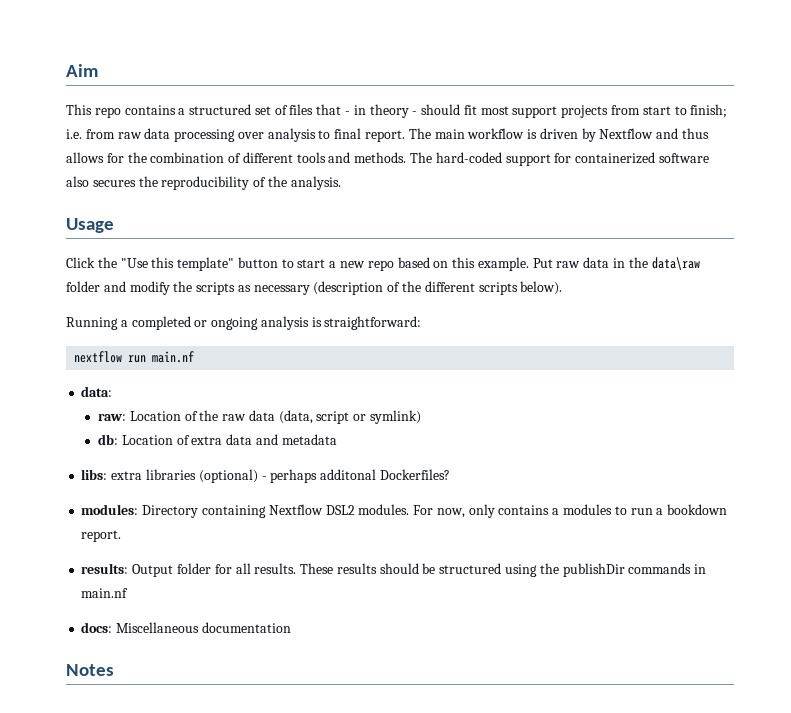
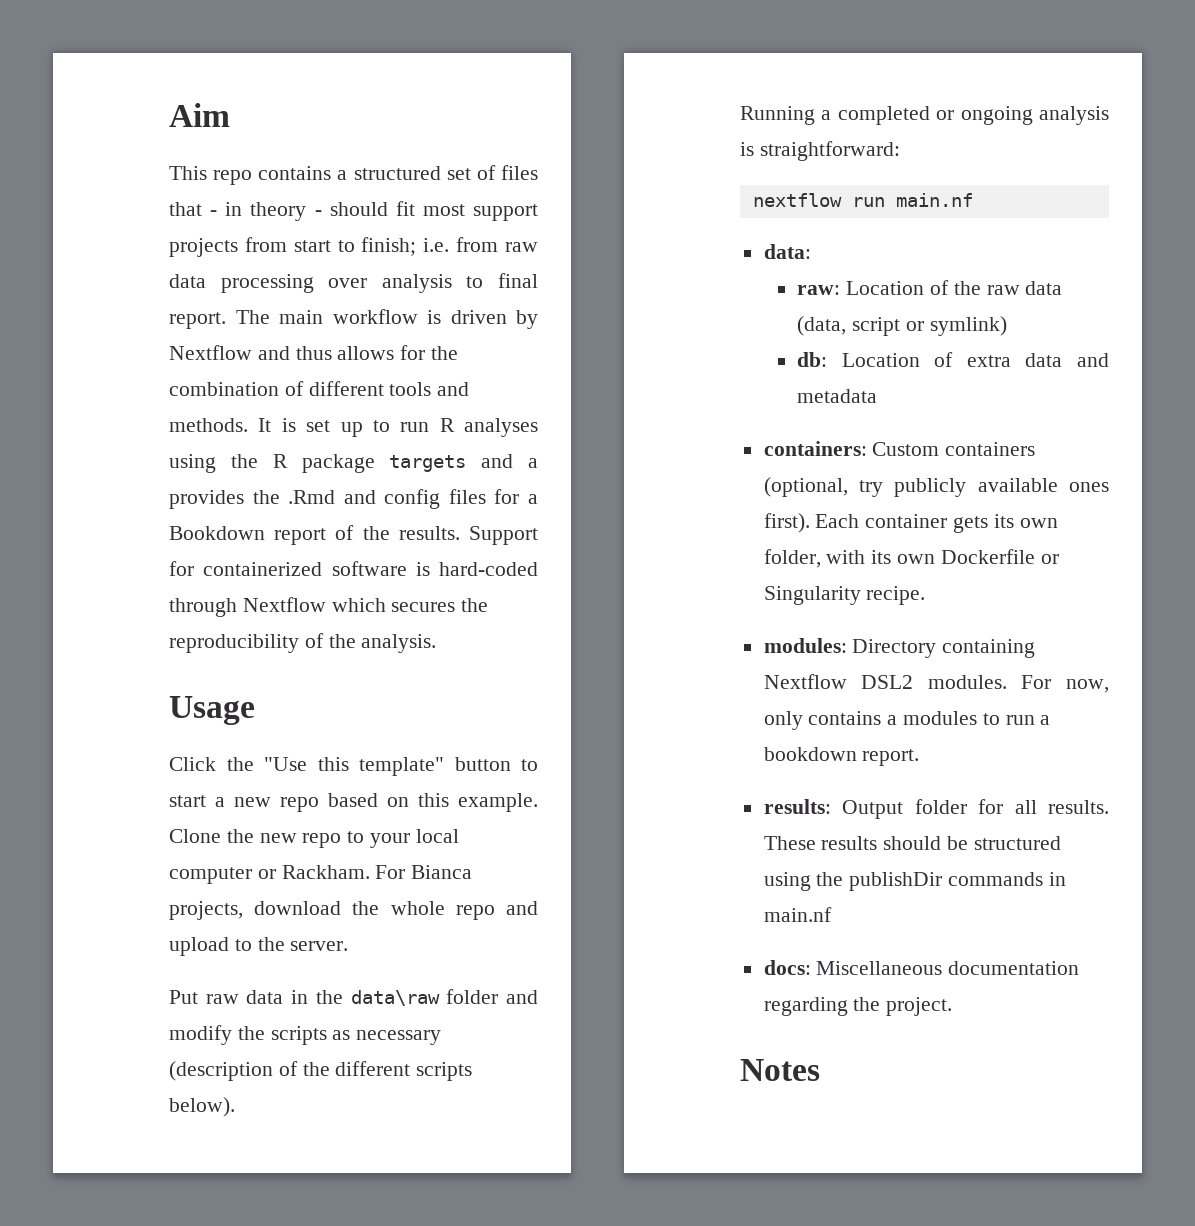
- The hard-coded support for containerized software also secures the reproducibility of the analysis.
+ It is set up to run R analyses using the R package targets and a provides the .Rmd and config files for a Bookdown report of the results. Support for containerized software is hard-coded through Nextflow which secures the reproducibility of the analysis.
- Click the "Use this template" button to start a new repo based on this example. Put raw data in the data\raw folder and modify the scripts as necessary (description of the different scripts below).
+ Click the "Use this template" button to start a new repo based on this example. Clone the new repo to your local computer or Rackham. For Bianca projects, download the whole repo and upload to the server.
+ Put raw data in the data\raw folder and modify the scripts as necessary (description of the different scripts below).
- libs: extra libraries (optional) - perhaps additonal Dockerfiles?
+ containers: Custom containers (optional, try publicly available ones first). Each container gets its own folder, with its own Dockerfile or Singularity recipe.
- docs: Miscellaneous documentation
+ docs: Miscellaneous documentation regarding the project.

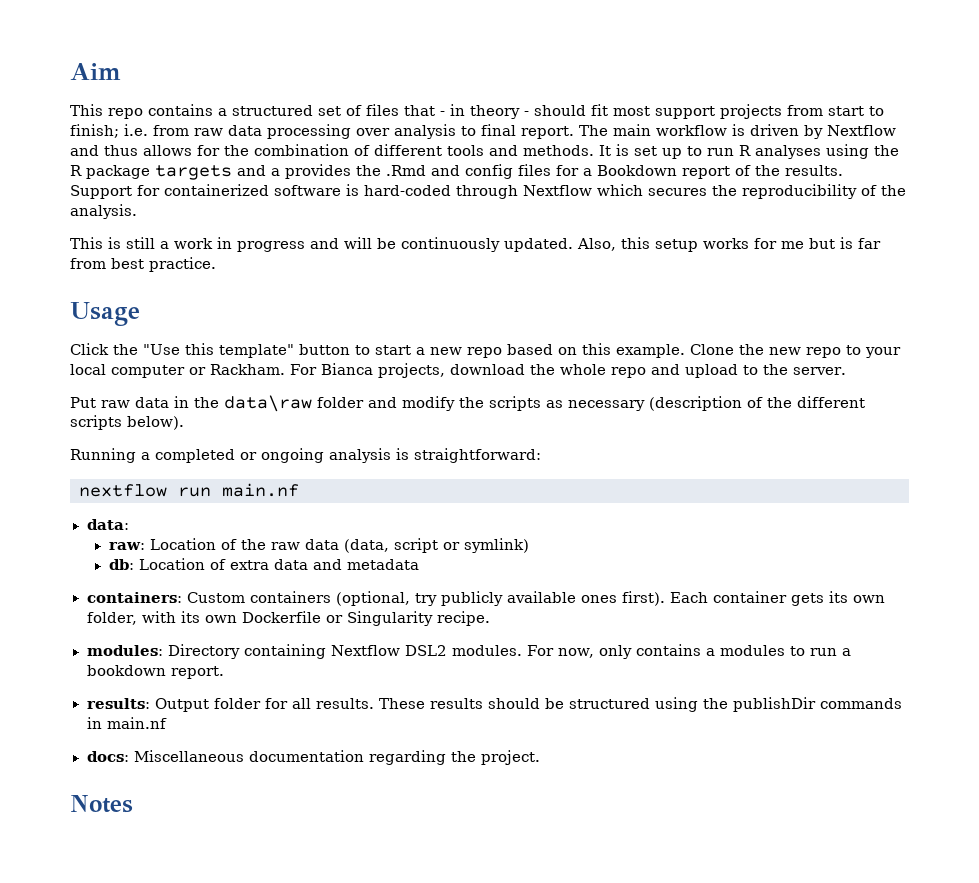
+ This is still a work in progress and will be continuously updated. Also, this setup works for me but is far from best practice.

